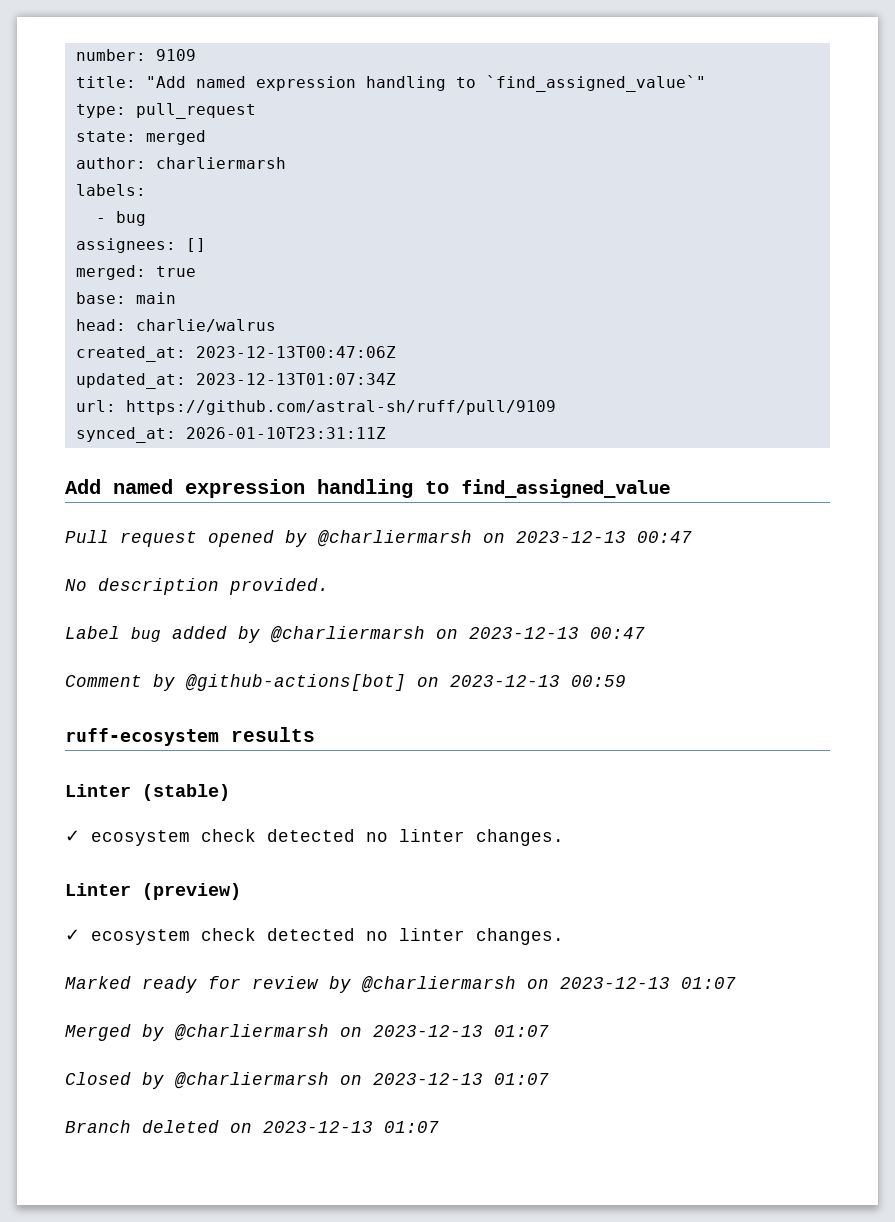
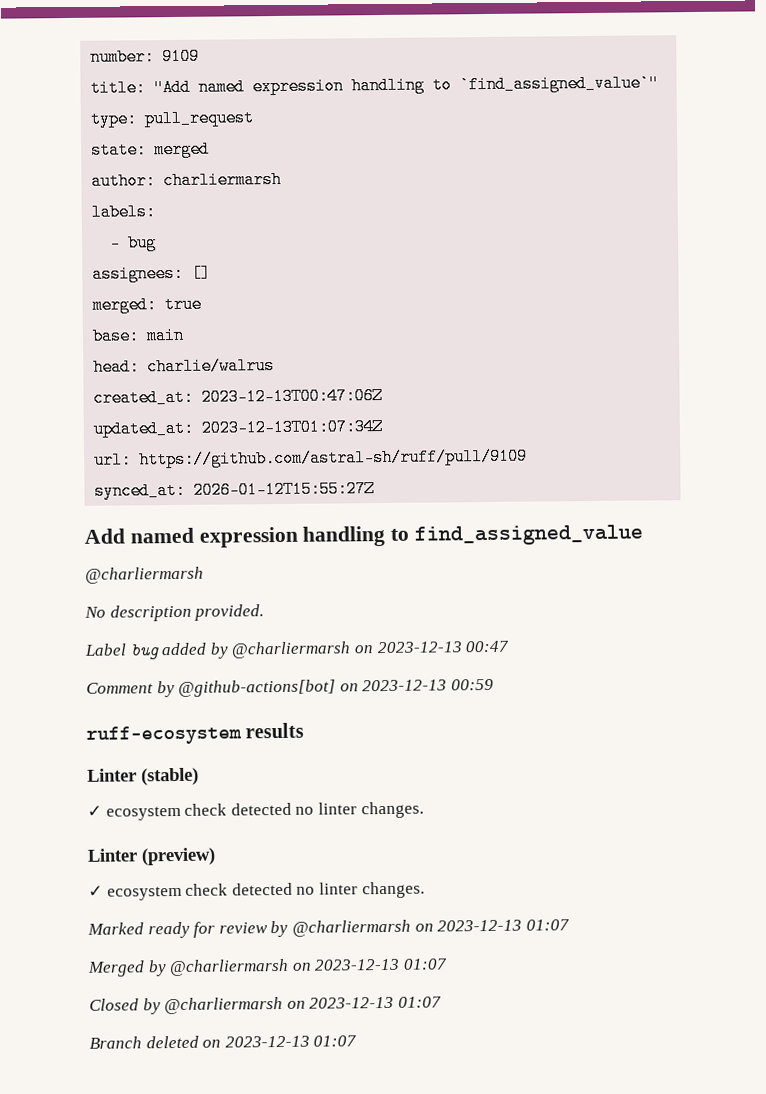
- synced_at: 2026-01-10T23:31:11Z
+ synced_at: 2026-01-12T15:55:27Z
  Add named expression handling to find_assigned_value
- Pull request opened by @charliermarsh on 2023-12-13 00:47
+ @charliermarsh

